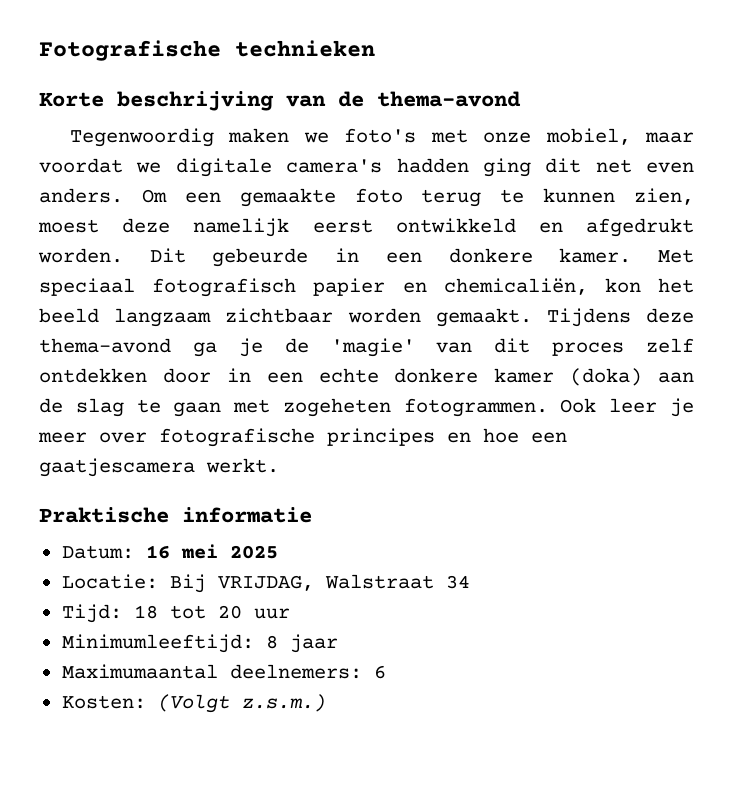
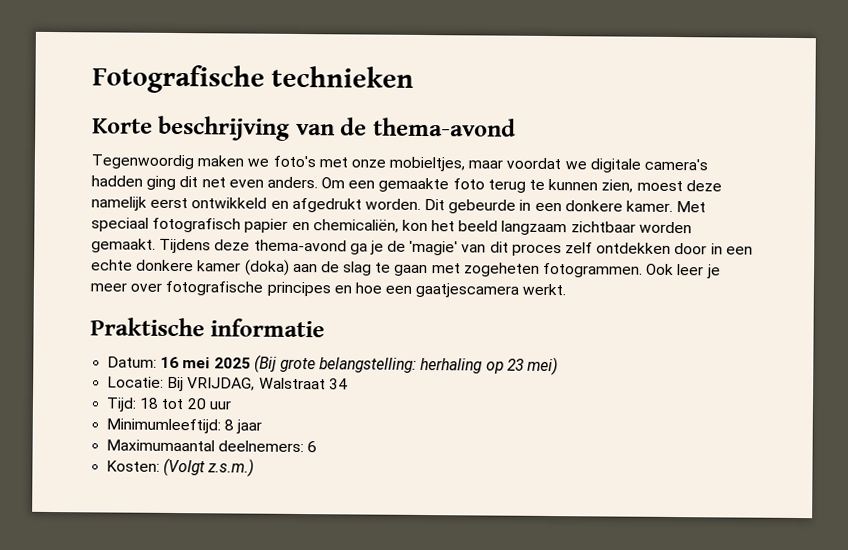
- Tegenwoordig maken we foto's met onze mobiel, maar voordat we digitale camera's hadden ging dit net even anders.
+ Tegenwoordig maken we foto's met onze mobieltjes, maar voordat we digitale camera's hadden ging dit net even anders.
- Datum: 16 mei 2025
+ Datum: 16 mei 2025 (Bij grote belangstelling: herhaling op 23 mei)

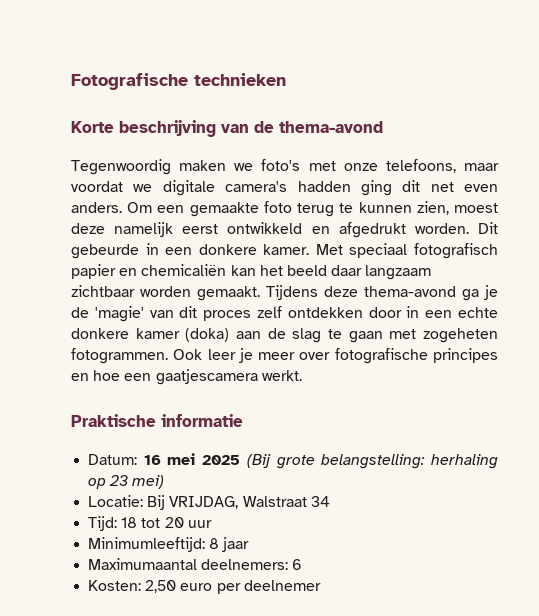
- Tegenwoordig maken we foto's met onze mobieltjes, maar voordat we digitale camera's hadden ging dit net even anders.
+ Tegenwoordig maken we foto's met onze telefoons, maar voordat we digitale camera's hadden ging dit net even anders.
- Met speciaal fotografisch papier en chemicaliën, kon het beeld langzaam zichtbaar worden gemaakt.
+ Met speciaal fotografisch papier en chemicaliën kan het beeld daar langzaam zichtbaar worden gemaakt.
- Kosten: (Volgt z.s.m.)
+ Kosten: 2,50 euro per deelnemer

